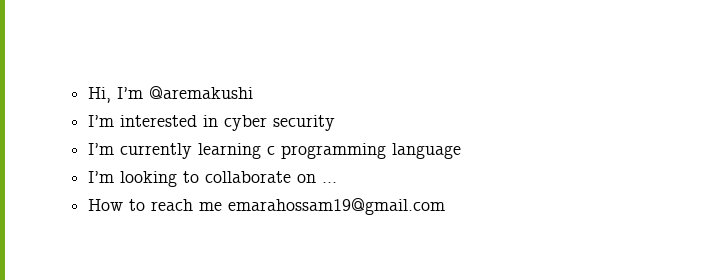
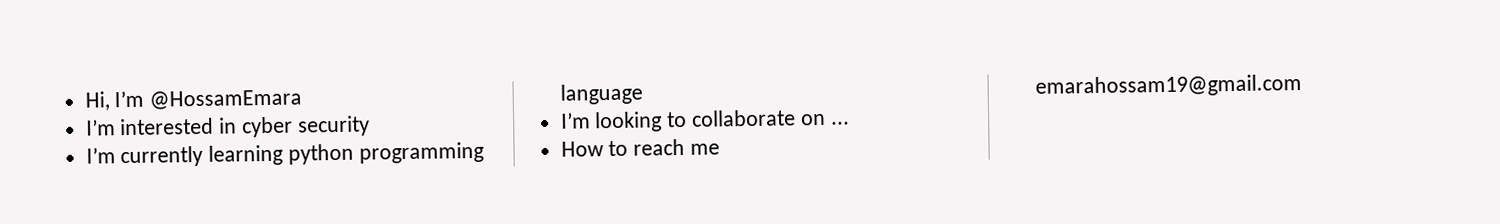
- Hi, I’m @aremakushi
+ Hi, I’m @HossamEmara
- I’m currently learning c programming language
+ I’m currently learning python programming language

